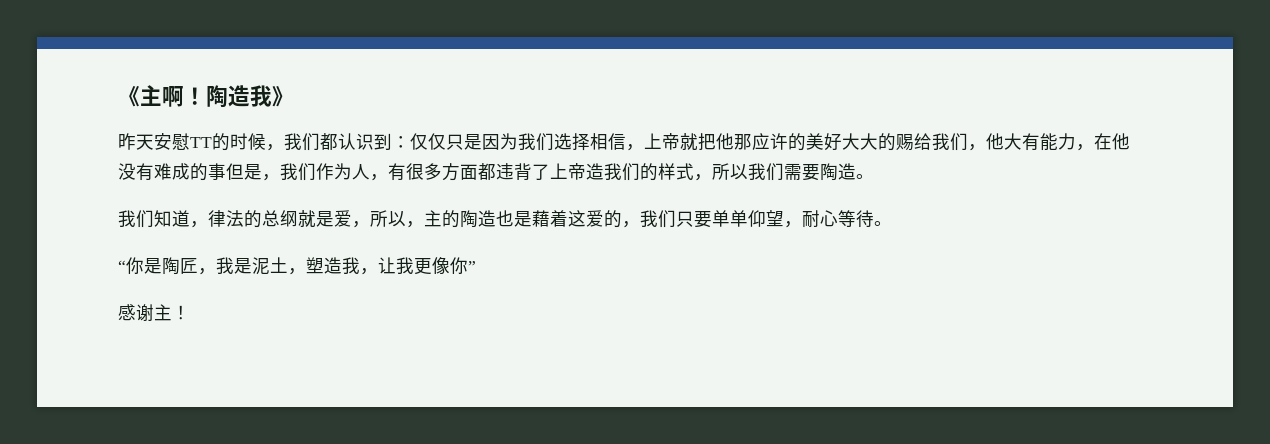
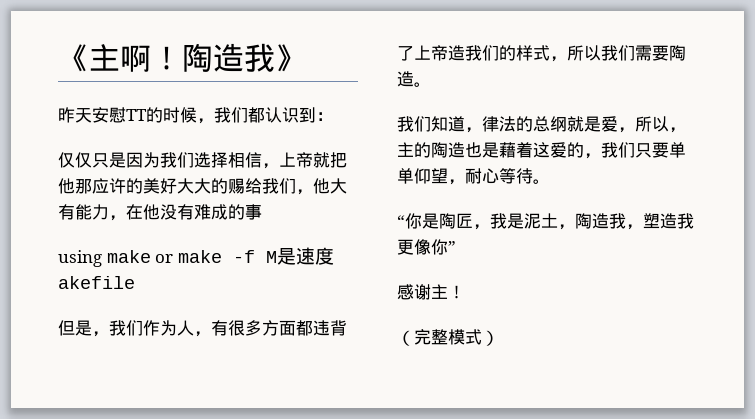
- 昨天安慰TT的时候，我们都认识到：仅仅只是因为我们选择相信，上帝就把他那应许的美好大大的赐给我们，他大有能力，在他没有难成的事但是，我们作为人，有很多方面都违背了上帝造我们的样式，所以我们需要陶造。
+ 昨天安慰TT的时候，我们都认识到：
+ 仅仅只是因为我们选择相信，上帝就把他那应许的美好大大的赐给我们，他大有能力，在他没有难成的事
+ using make or make -f M是速度akefile
+ 但是，我们作为人，有很多方面都违背了上帝造我们的样式，所以我们需要陶造。
- “你是陶匠，我是泥土，塑造我，让我更像你”
+ “你是陶匠，我是泥土，陶造我，塑造我更像你”
+ （完整模式）

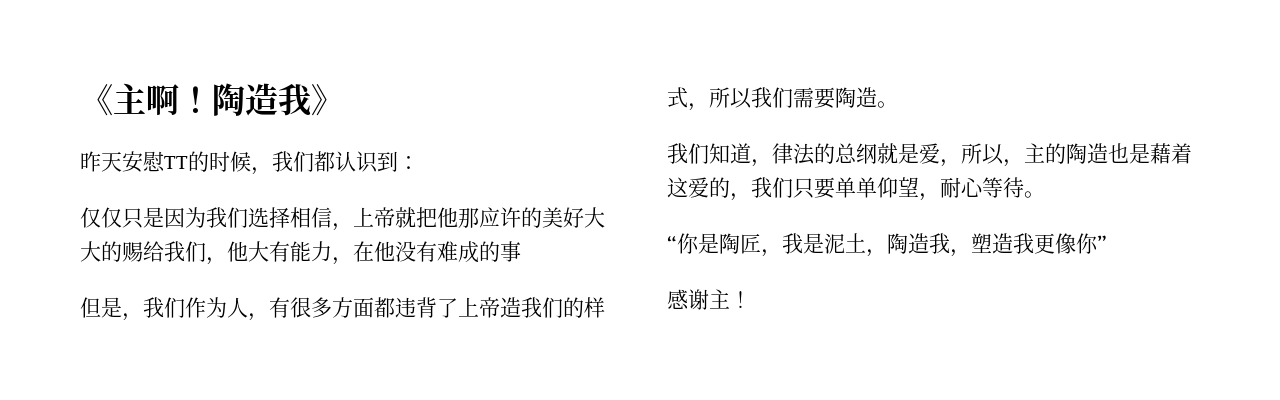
- using make or make -f M是速度akefile
- （完整模式）

